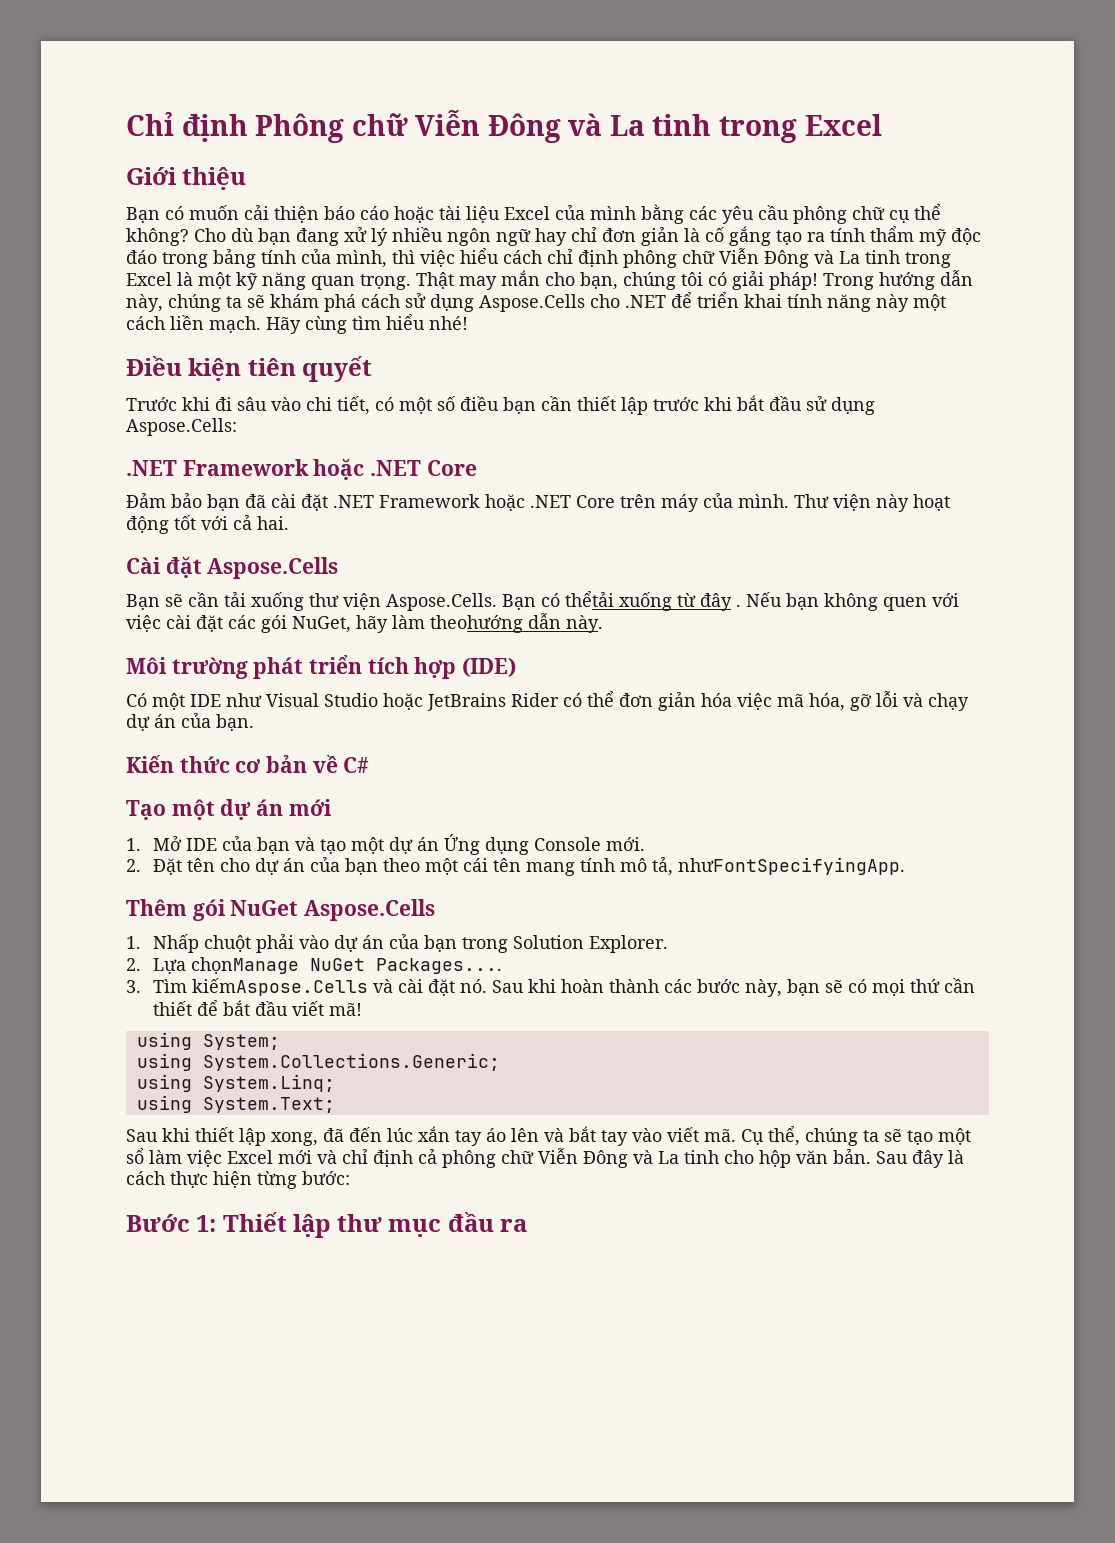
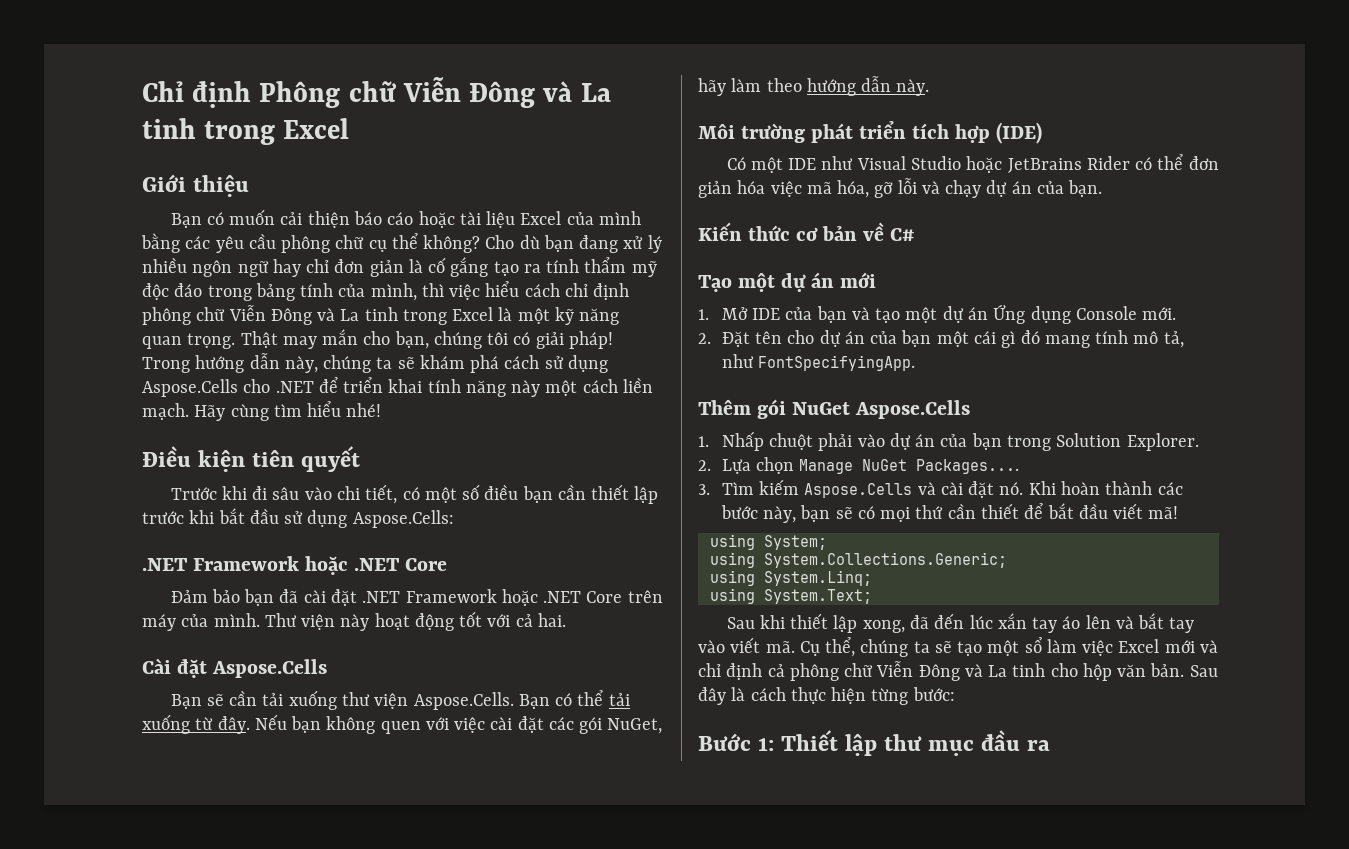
- Bạn sẽ cần tải xuống thư viện Aspose.Cells. Bạn có thểtải xuống từ đây .
+ Bạn sẽ cần tải xuống thư viện Aspose.Cells. Bạn có thể tải xuống từ đây.
- Nếu bạn không quen với việc cài đặt các gói NuGet, hãy làm theohướng dẫn này.
+ Nếu bạn không quen với việc cài đặt các gói NuGet, hãy làm theo hướng dẫn này.
- 2. Đặt tên cho dự án của bạn theo một cái tên mang tính mô tả, nhưFontSpecifyingApp.
+ 2. Đặt tên cho dự án của bạn một cái gì đó mang tính mô tả, như FontSpecifyingApp.
- 2. Lựa chọnManage NuGet Packages....
+ 2. Lựa chọn Manage NuGet Packages....
- 3. Tìm kiếmAspose.Cells và cài đặt nó.
+ 3. Tìm kiếm Aspose.Cells và cài đặt nó.
- Sau khi hoàn thành các bước này, bạn sẽ có mọi thứ cần thiết để bắt đầu viết mã!
+ Khi hoàn thành các bước này, bạn sẽ có mọi thứ cần thiết để bắt đầu viết mã!

